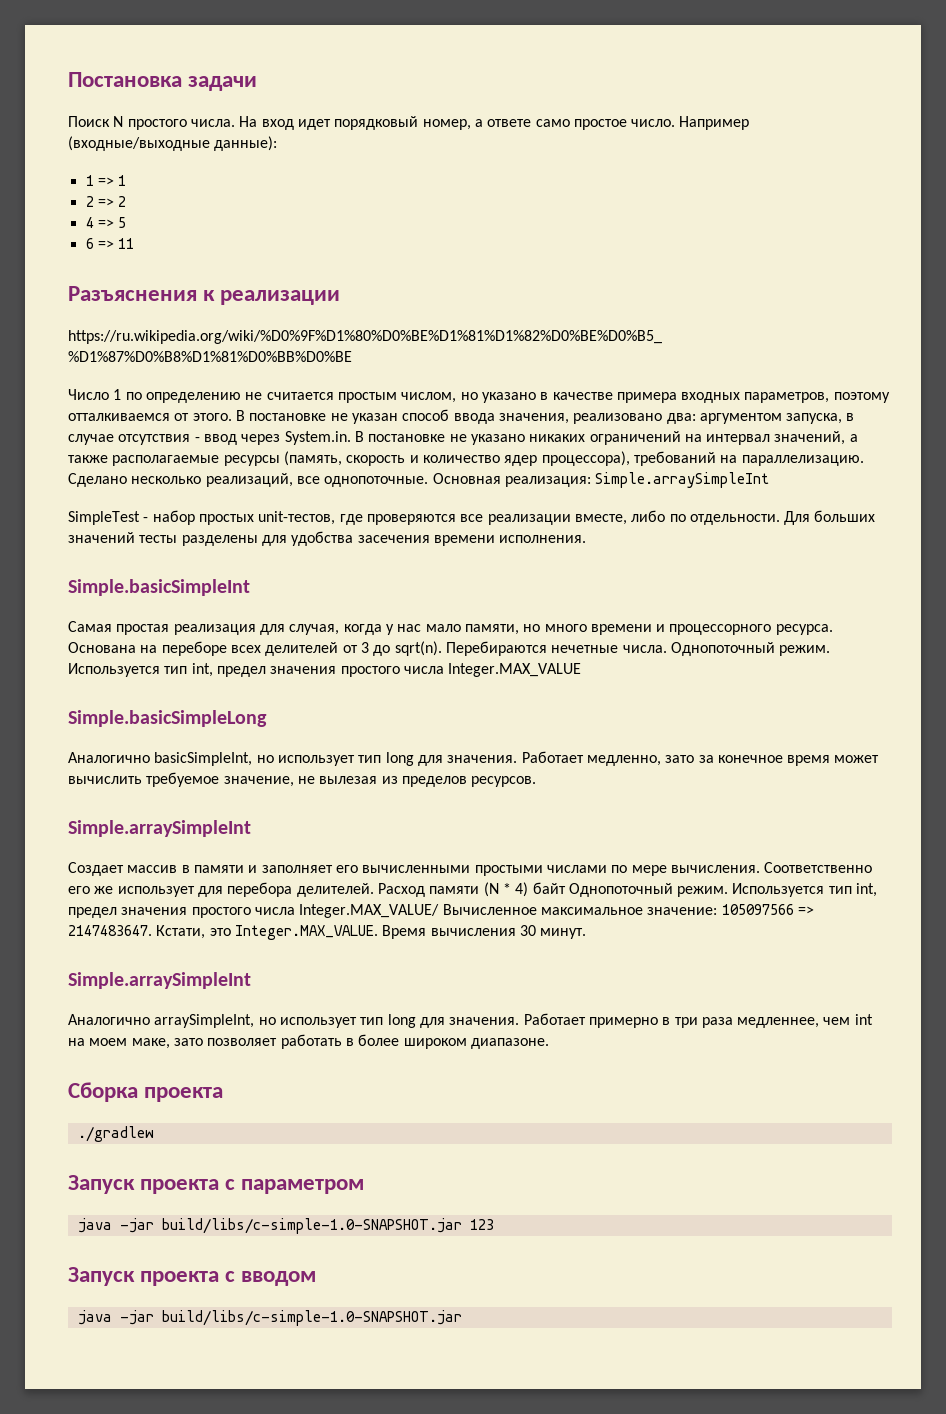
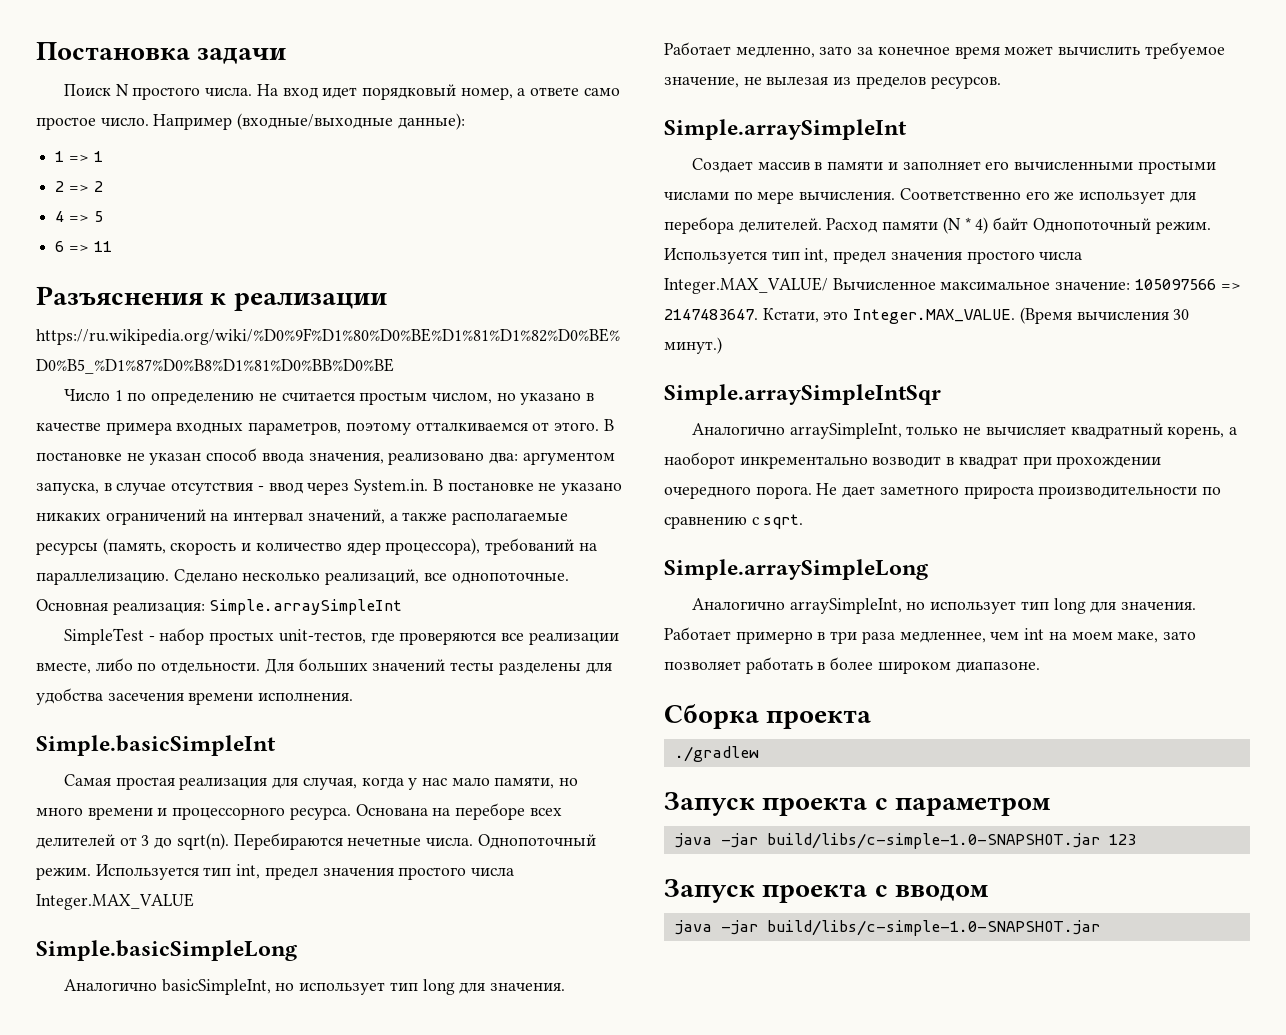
- Кстати, это Integer.MAX_VALUE. Время вычисления 30 минут.
- Simple.arraySimpleInt
+ Кстати, это Integer.MAX_VALUE. (Время вычисления 30 минут.)
+ Simple.arraySimpleIntSqr
+ Аналогично arraySimpleInt, только не вычисляет квадратный корень, а наоборот инкрементально возводит в квадрат при прохождении очередного порога. Не дает заметного прироста производительности по сравнению с sqrt.
+ Simple.arraySimpleLong

